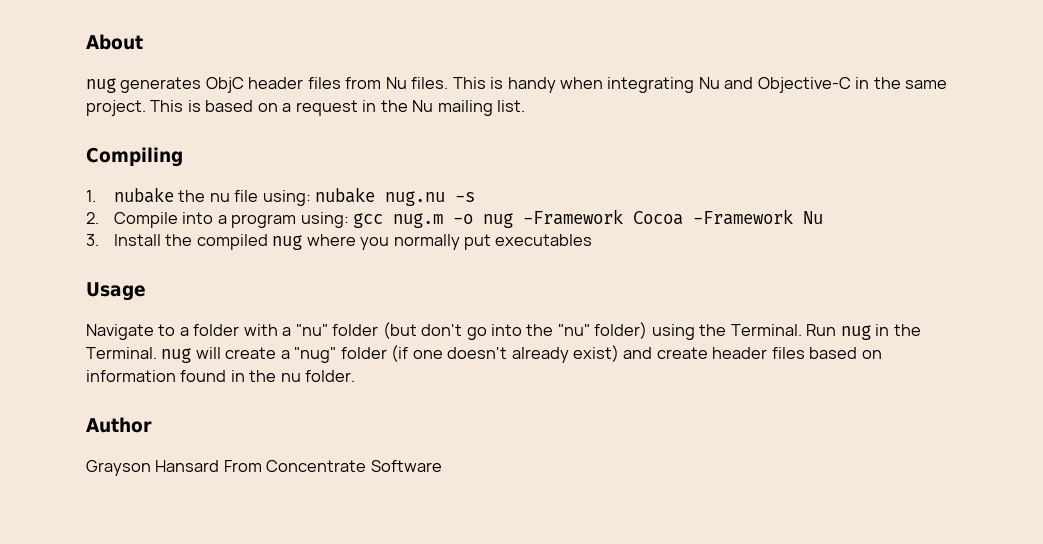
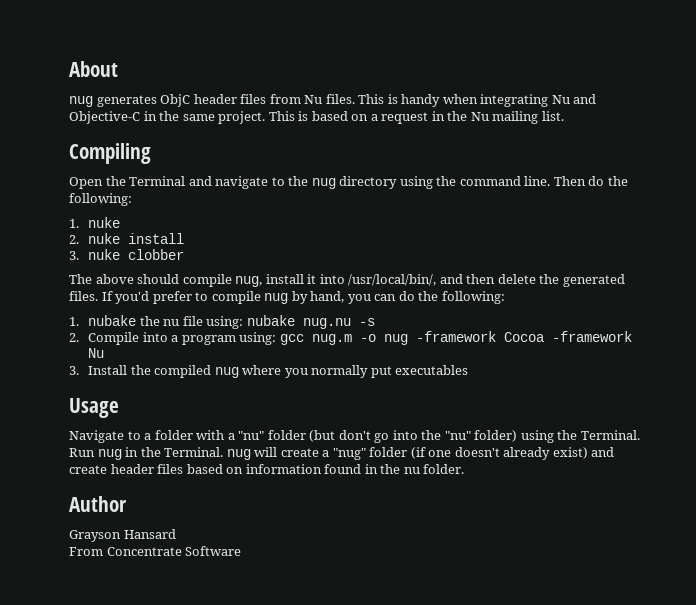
+ Open the Terminal and navigate to the nug directory using the command line. Then do the following:
+ 1. nuke
+ 2. nuke install
+ 3. nuke clobber
+ The above should compile nug, install it into /usr/local/bin/, and then delete the generated files. If you'd prefer to compile nug by hand, you can do the following:
- 2. Compile into a program using: gcc nug.m -o nug -Framework Cocoa -Framework Nu
+ 2. Compile into a program using: gcc nug.m -o nug -framework Cocoa -framework Nu
- Grayson Hansard From Concentrate Software
+ Grayson Hansard
+ From Concentrate Software

